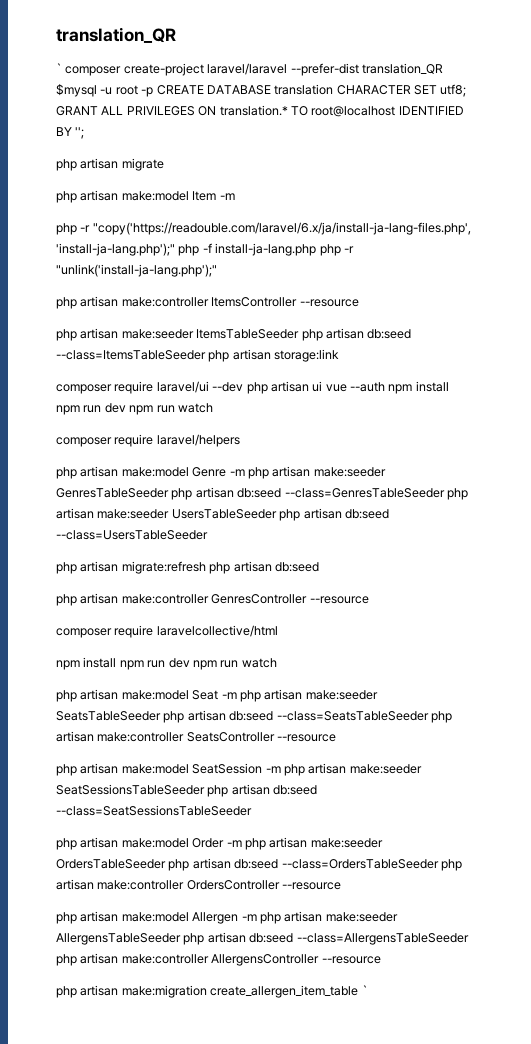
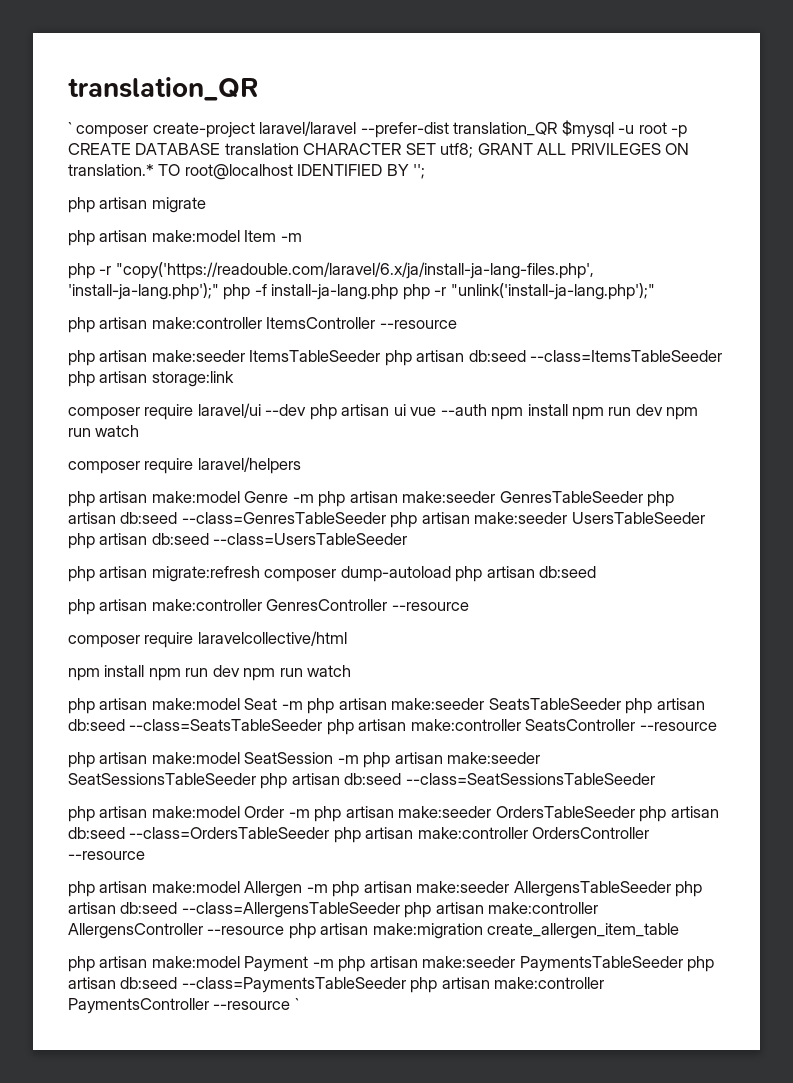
- php artisan migrate:refresh php artisan db:seed
+ php artisan migrate:refresh composer dump-autoload php artisan db:seed
- php artisan make:model Allergen -m php artisan make:seeder AllergensTableSeeder php artisan db:seed --class=AllergensTableSeeder php artisan make:controller AllergensController --resource
- php artisan make:migration create_allergen_item_table `
+ php artisan make:model Allergen -m php artisan make:seeder AllergensTableSeeder php artisan db:seed --class=AllergensTableSeeder php artisan make:controller AllergensController --resource php artisan make:migration create_allergen_item_table
+ php artisan make:model Payment -m php artisan make:seeder PaymentsTableSeeder php artisan db:seed --class=PaymentsTableSeeder php artisan make:controller PaymentsController --resource `

